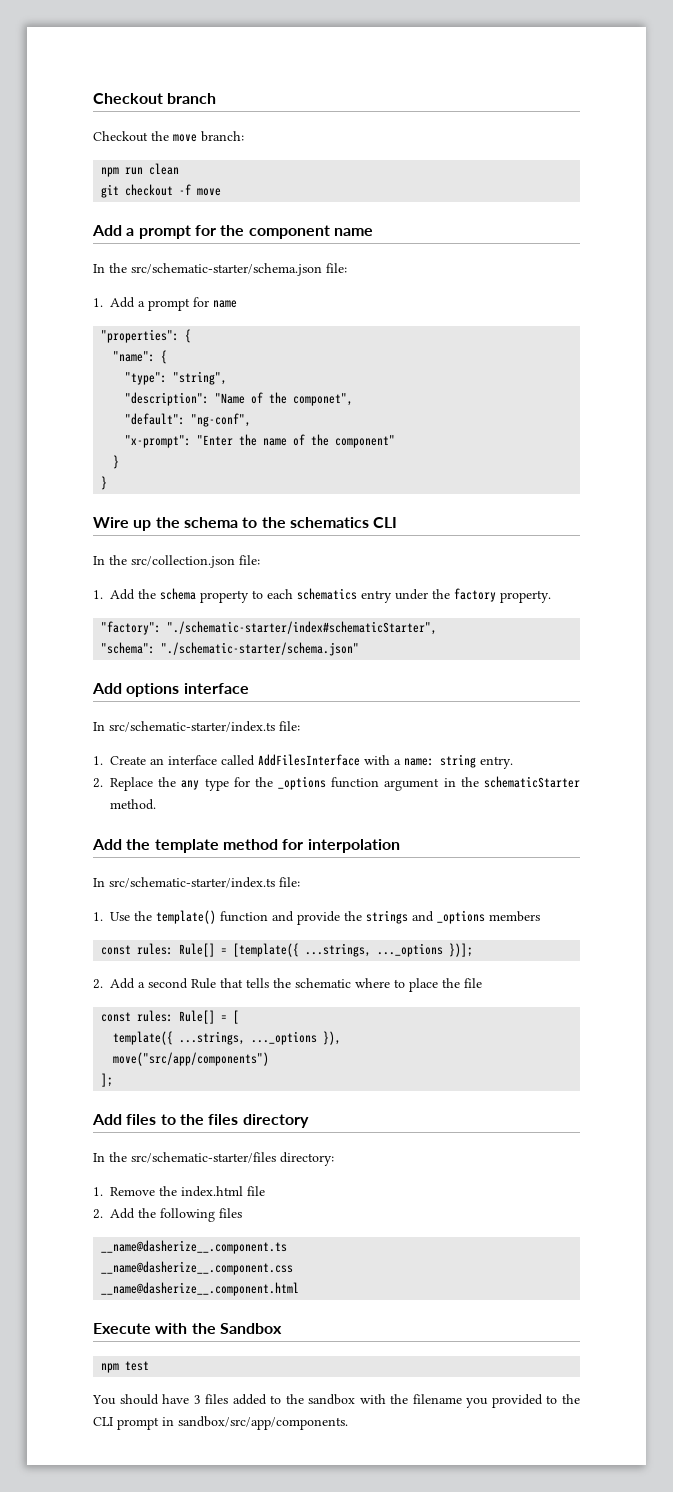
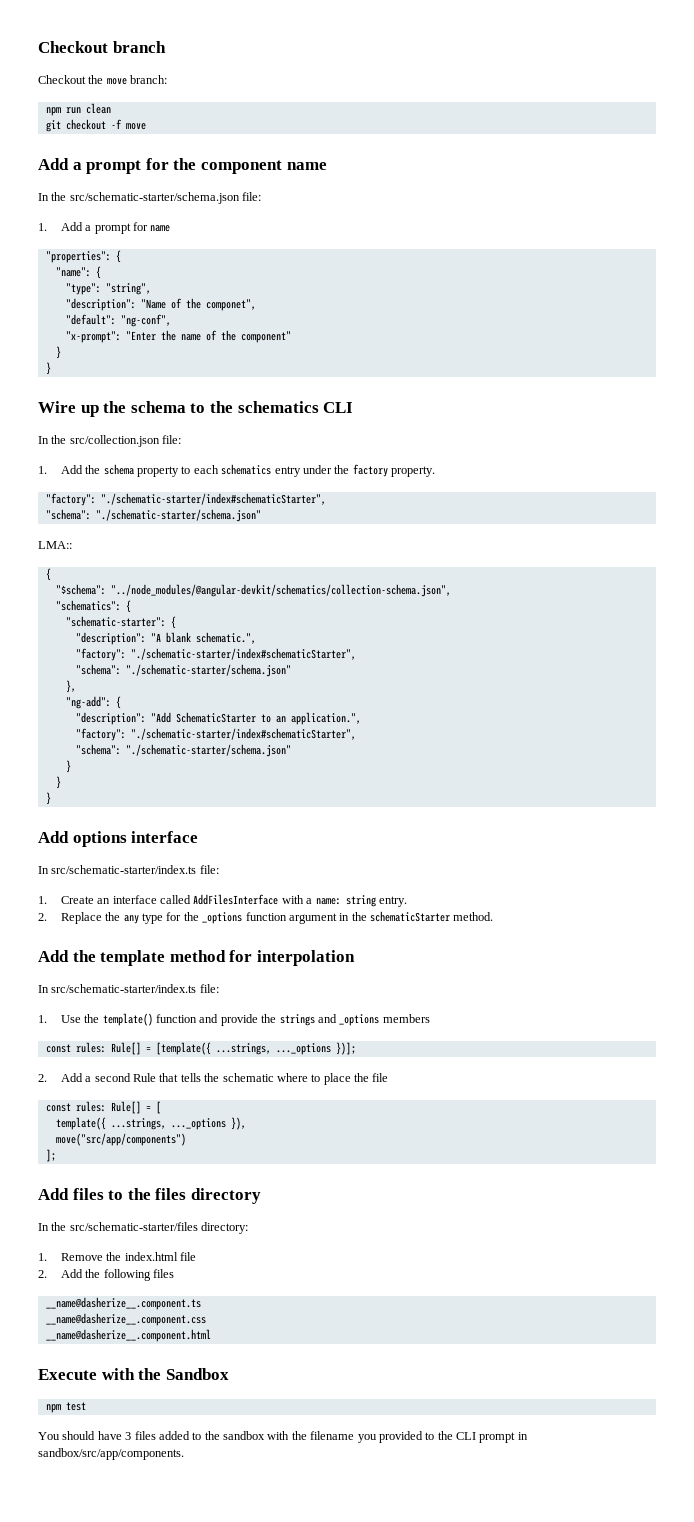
+ LMA::
+ {
+ "$schema": "../node_modules/@angular-devkit/schematics/collection-schema.json",
+ "schematics": {
+ "schematic-starter": {
+ "description": "A blank schematic.",
+ "factory": "./schematic-starter/index#schematicStarter",
+ "schema": "./schematic-starter/schema.json"
+ },
+ "ng-add": {
+ "description": "Add SchematicStarter to an application.",
+ "factory": "./schematic-starter/index#schematicStarter",
+ "schema": "./schematic-starter/schema.json"
+ }
+ }
+ }

